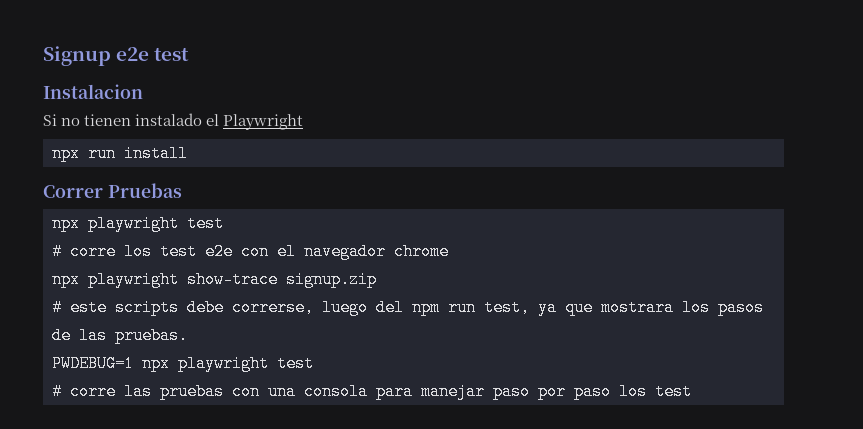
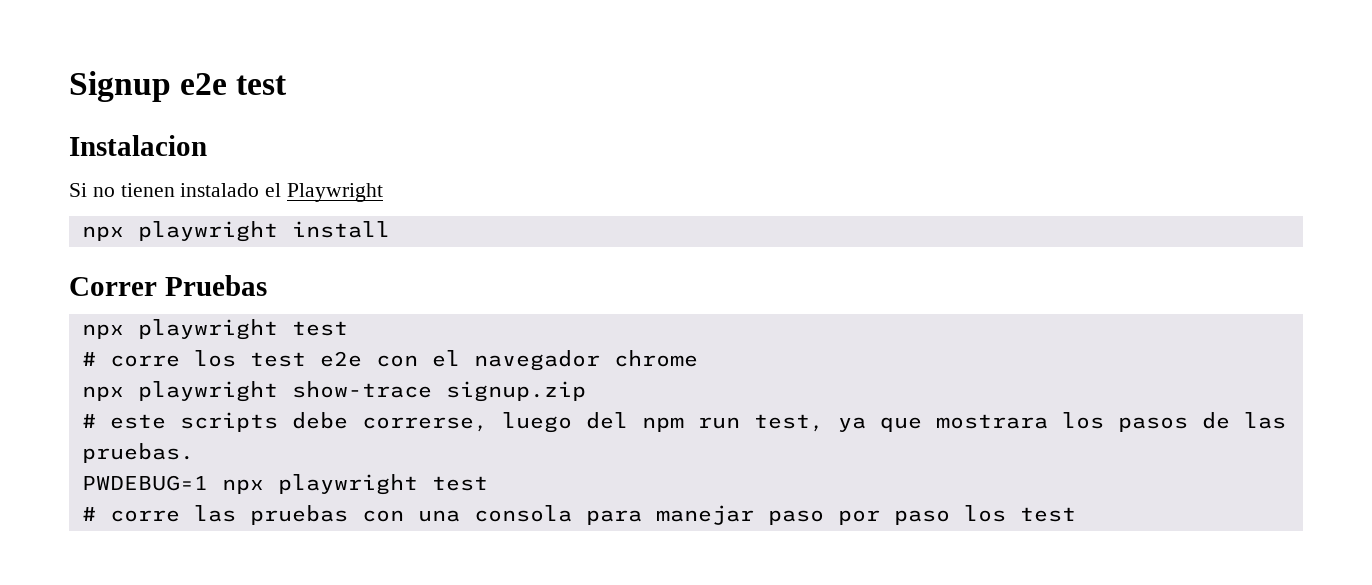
- npx run install
+ npx playwright install

